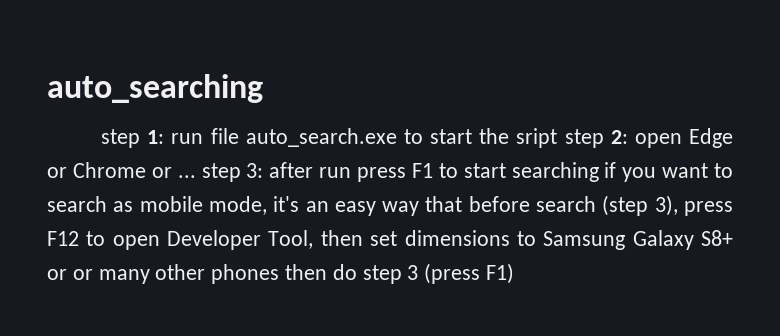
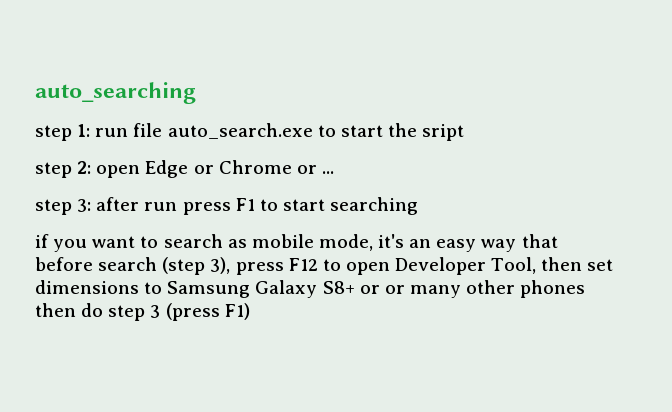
- run file auto_search.exe to start the sript step 2:
+ run file auto_search.exe to start the sript
+ step 2:
- open Edge or Chrome or ... step 3:
+ open Edge or Chrome or ...
+ step 3:
- after run press F1 to start searching if you want to search as mobile mode, it's an easy way that before search (step 3), press F12 to open Developer Tool, then set dimensions to Samsung Galaxy S8+ or or many other phones then do step 3 (press F1)
+ after run press F1 to start searching
+ if you want to search as mobile mode, it's an easy way that before search (step 3), press F12 to open Developer Tool, then set dimensions to Samsung Galaxy S8+ or or many other phones then do step 3 (press F1)

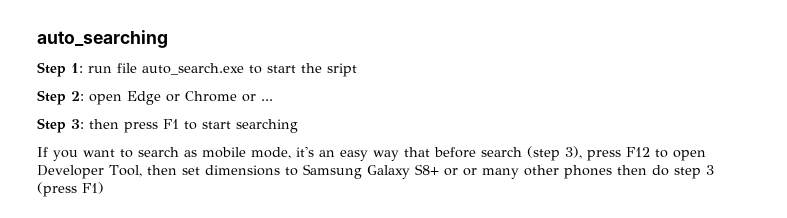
- step 1: run file auto_search.exe to start the sript
+ Step 1: run file auto_search.exe to start the sript
- step 2: open Edge or Chrome or ...
+ Step 2: open Edge or Chrome or ...
- step 3: after run press F1 to start searching
+ Step 3: then press F1 to start searching
- if you want to search as mobile mode, it's an easy way that before search (step 3), press F12 to open Developer Tool, then set dimensions to Samsung Galaxy S8+ or or many other phones then do step 3 (press F1)
+ If you want to search as mobile mode, it's an easy way that before search (step 3), press F12 to open Developer Tool, then set dimensions to Samsung Galaxy S8+ or or many other phones then do step 3 (press F1)

